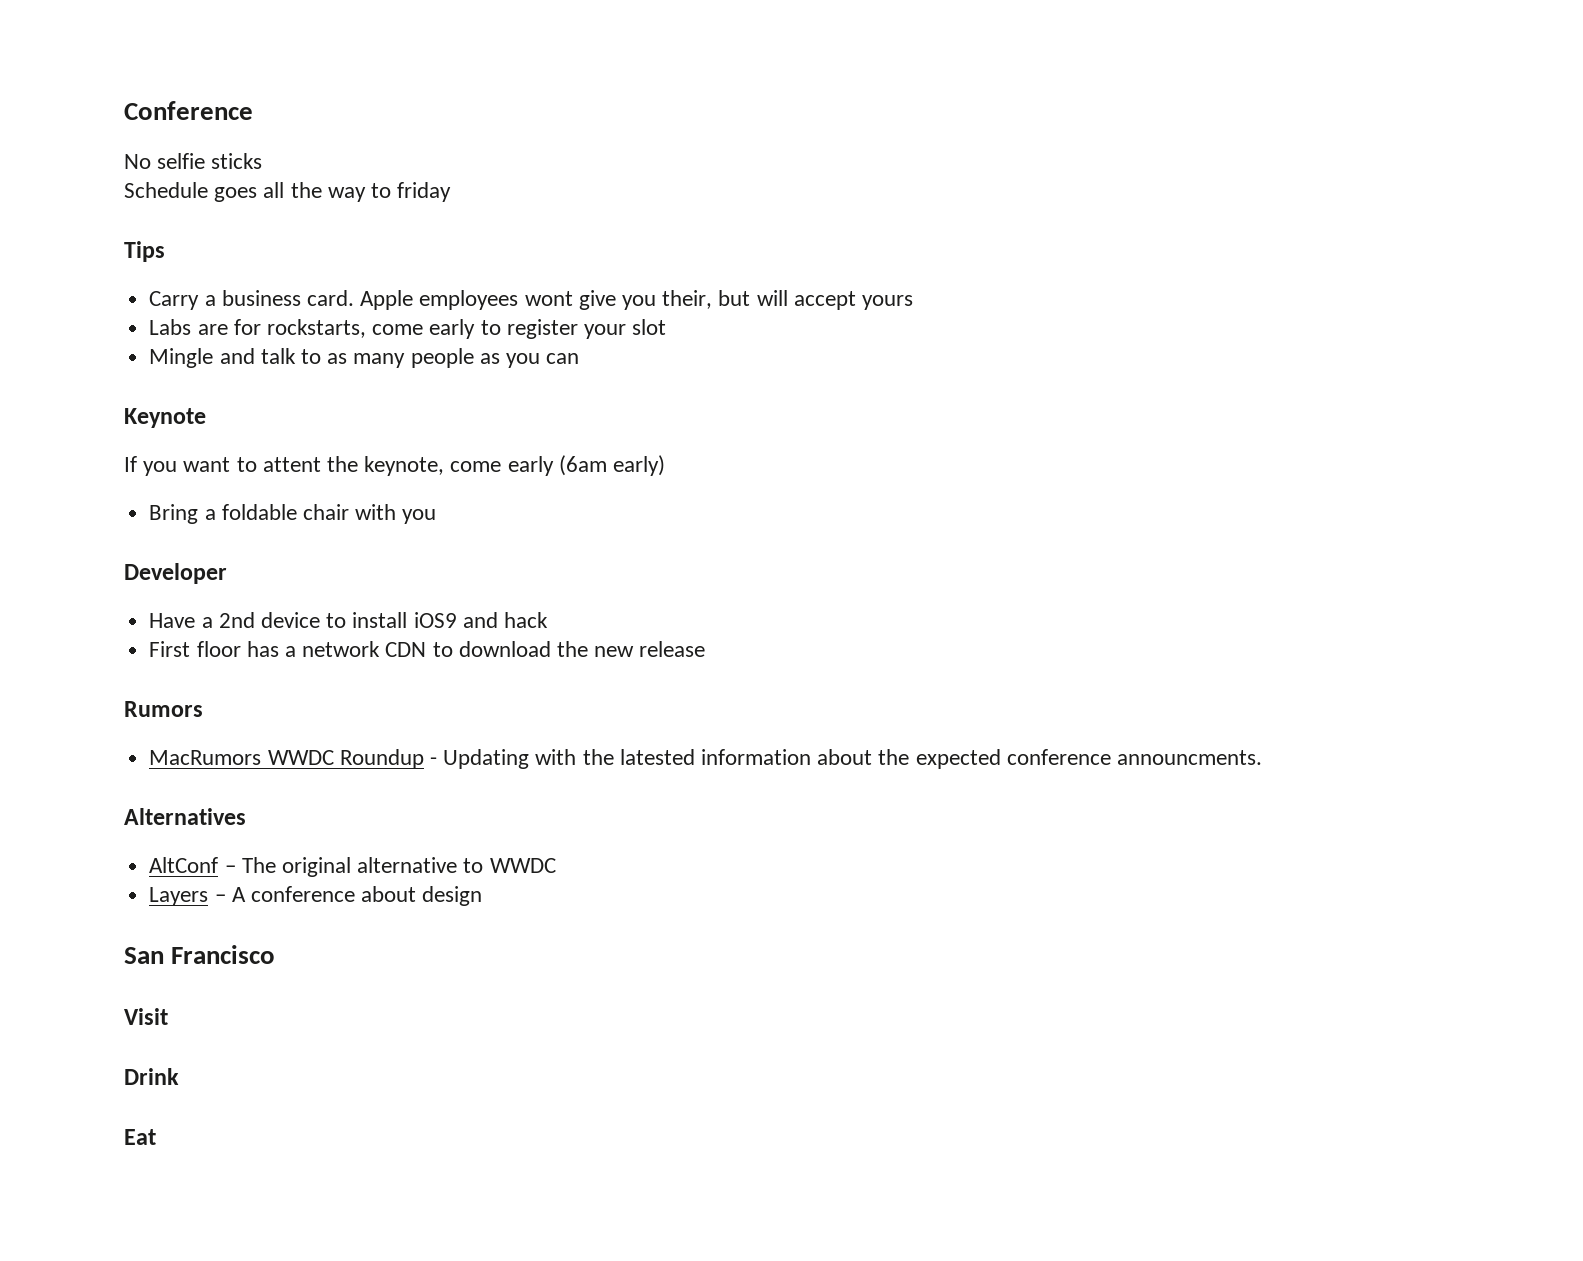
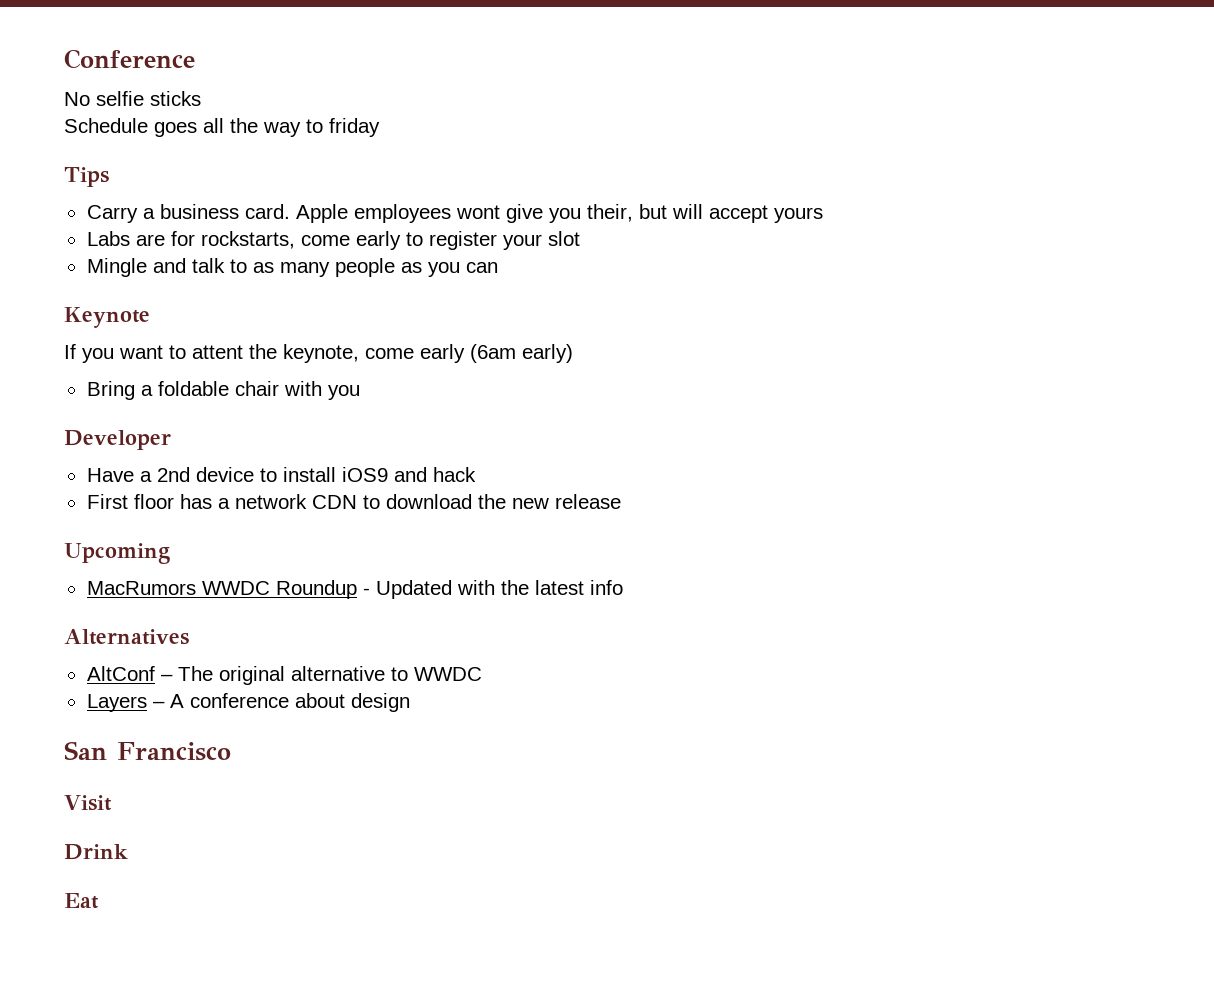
- Rumors
+ Upcoming
- MacRumors WWDC Roundup - Updating with the latested information about the expected conference announcments.
+ MacRumors WWDC Roundup - Updated with the latest info

